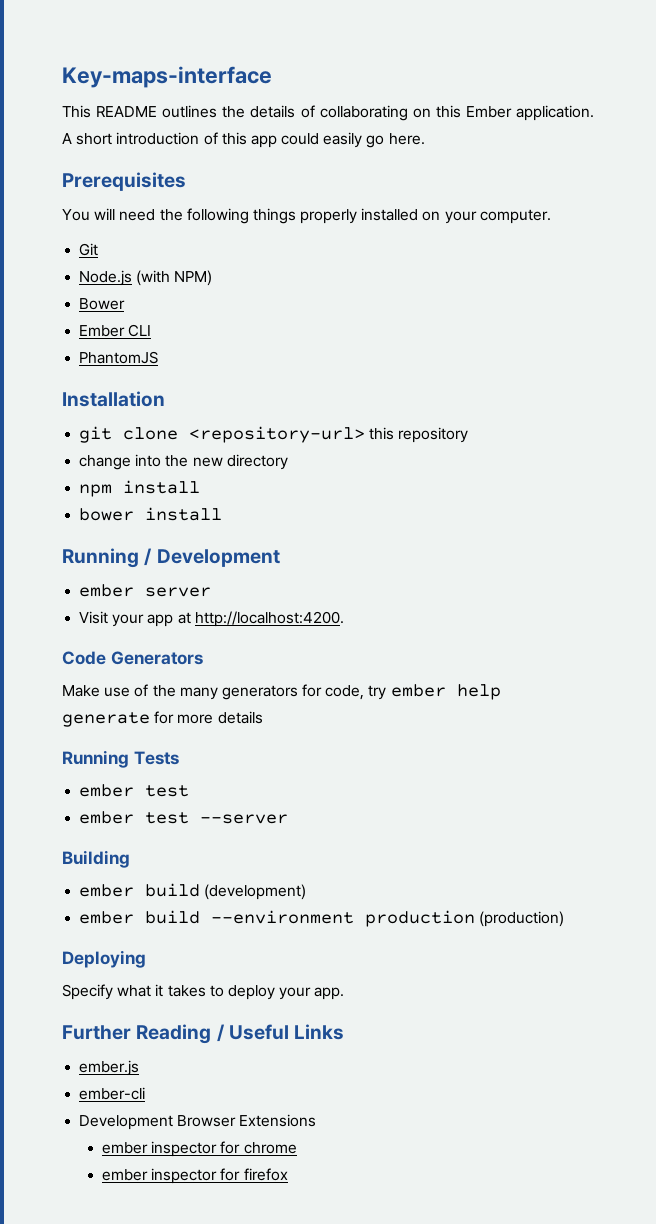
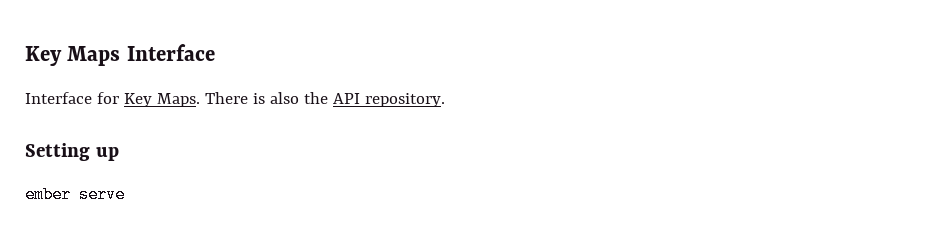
- Key-maps-interface
- This README outlines the details of collaborating on this Ember application. A short introduction of this app could easily go here.
- Prerequisites
- You will need the following things properly installed on your computer.
- Git
- Node.js (with NPM)
- Bower
- Ember CLI
- PhantomJS
- Installation
- git clone <repository-url> this repository
- change into the new directory
- npm install
- bower install
- Running / Development
- ember server
- Visit your app at http://localhost:4200.
- Code Generators
- Make use of the many generators for code, try ember help generate for more details
- Running Tests
- ember test
- ember test --server
- Building
- ember build (development)
- ember build --environment production (production)
- Deploying
- Specify what it takes to deploy your app.
- Further Reading / Useful Links
- ember.js
- ember-cli
- Development Browser Extensions
- ember inspector for chrome
- ember inspector for firefox
+ Key Maps Interface
+ Interface for Key Maps. There is also the API repository.
+ Setting up
+ ember serve

